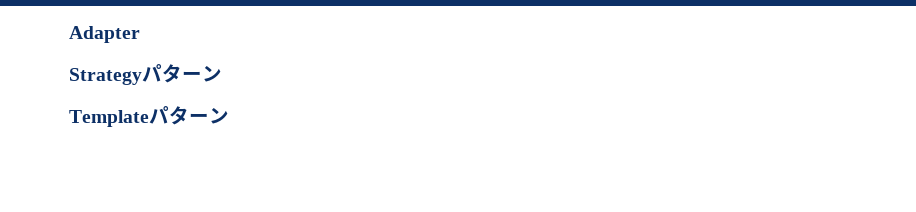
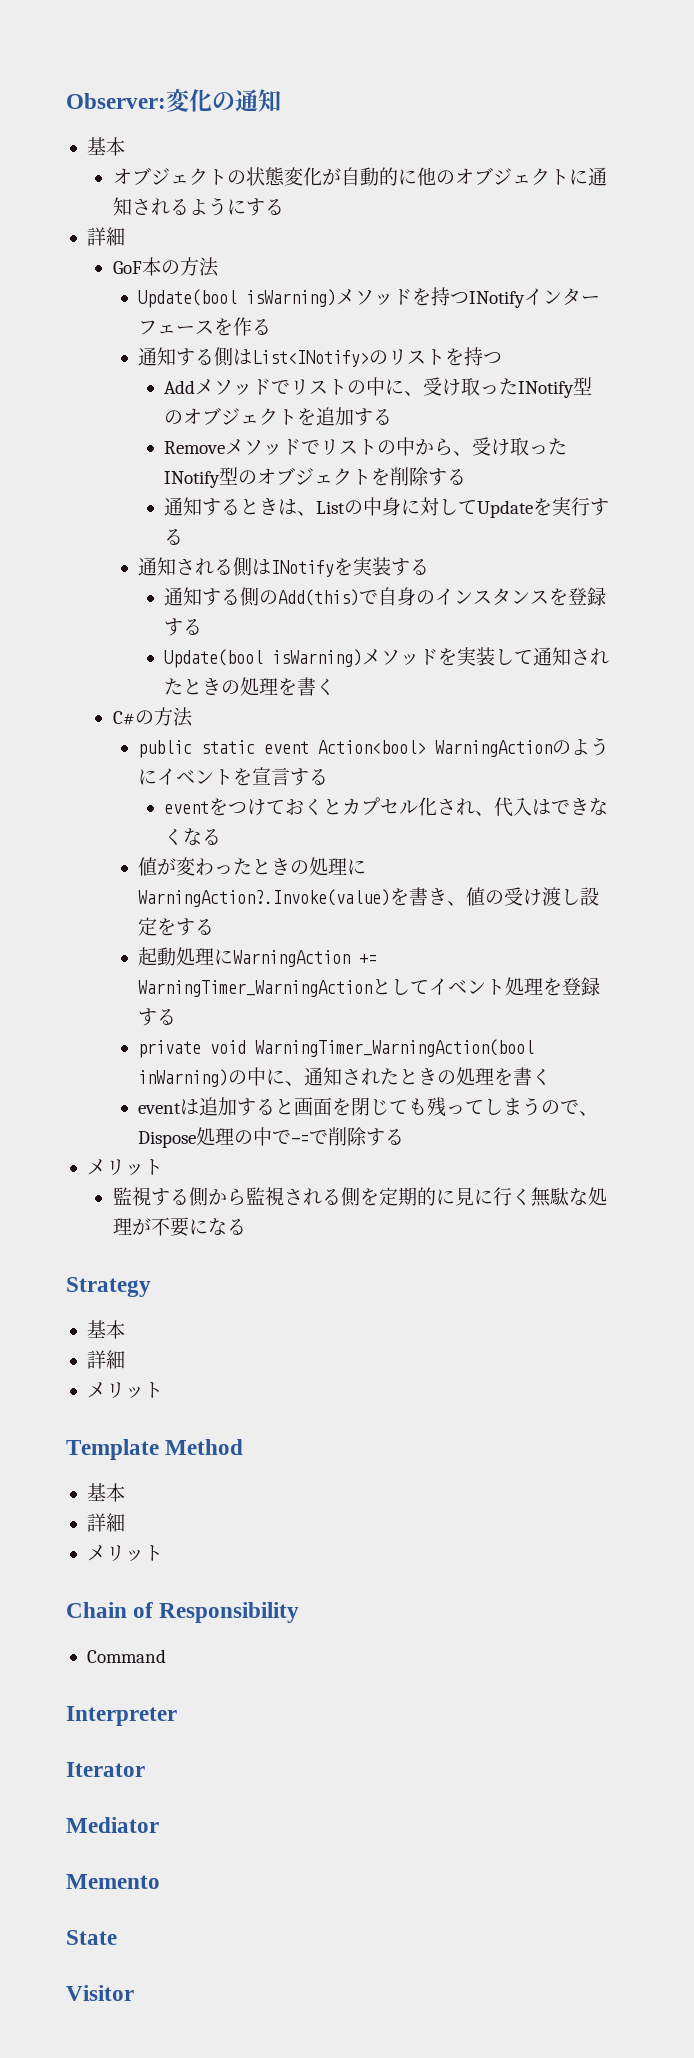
- Adapter
- Strategyパターン
- Templateパターン
+ Observer:変化の通知
+ 基本
+ オブジェクトの状態変化が自動的に他のオブジェクトに通知されるようにする
+ 詳細
+ GoF本の方法
+ Update(bool isWarning)メソッドを持つINotifyインターフェースを作る
+ 通知する側はList<INotify>のリストを持つ
+ Addメソッドでリストの中に、受け取ったINotify型のオブジェクトを追加する
+ Removeメソッドでリストの中から、受け取ったINotify型のオブジェクトを削除する
+ 通知するときは、Listの中身に対してUpdateを実行する
+ 通知される側はINotifyを実装する
+ 通知する側のAdd(this)で自身のインスタンスを登録する
+ Update(bool isWarning)メソッドを実装して通知されたときの処理を書く
+ C#の方法
+ public static event Action<bool> WarningActionのようにイベントを宣言する
+ eventをつけておくとカプセル化され、代入はできなくなる
+ 値が変わったときの処理にWarningAction?.Invoke(value)を書き、値の受け渡し設定をする
+ 起動処理にWarningAction += WarningTimer_WarningActionとしてイベント処理を登録する
+ private void WarningTimer_WarningAction(bool inWarning)の中に、通知されたときの処理を書く
+ eventは追加すると画面を閉じても残ってしまうので、Dispose処理の中で-=で削除する
+ メリット
+ 監視する側から監視される側を定期的に見に行く無駄な処理が不要になる
+ Strategy
+ 基本
+ 詳細
+ メリット
+ Template Method
+ 基本
+ 詳細
+ メリット
+ Chain of Responsibility
+ Command
+ Interpreter
+ Iterator
+ Mediator
+ Memento
+ State
+ Visitor

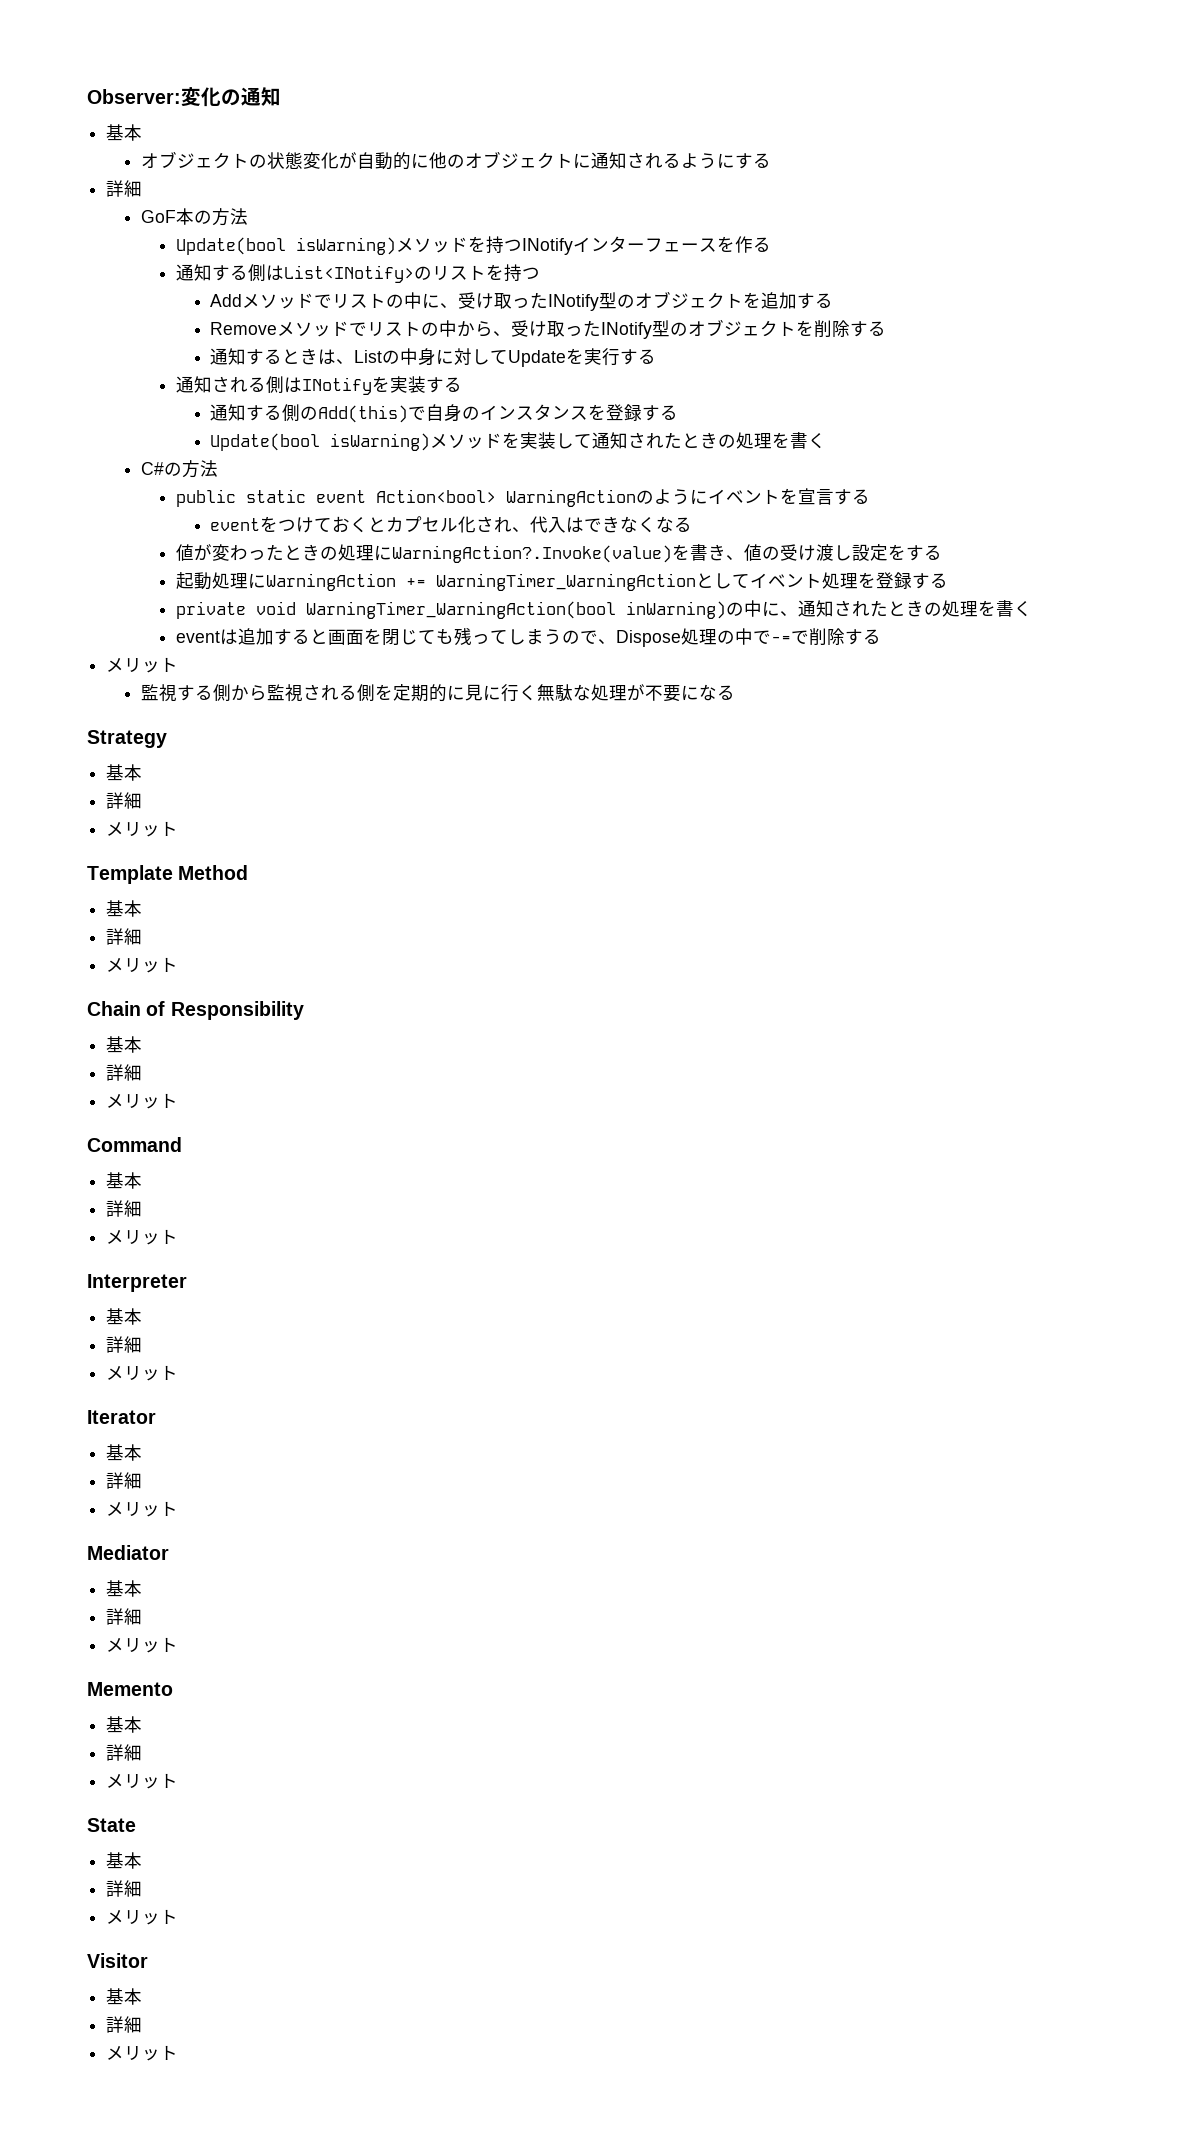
  Chain of Responsibility
+ 基本
+ 詳細
+ メリット
  Command
+ 基本
+ 詳細
+ メリット
  Interpreter
+ 基本
+ 詳細
+ メリット
  Iterator
+ 基本
+ 詳細
+ メリット
  Mediator
+ 基本
+ 詳細
+ メリット
  Memento
+ 基本
+ 詳細
+ メリット
  State
+ 基本
+ 詳細
+ メリット
  Visitor
+ 基本
+ 詳細
+ メリット

